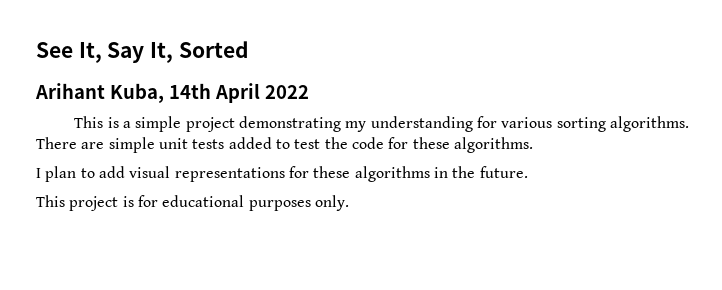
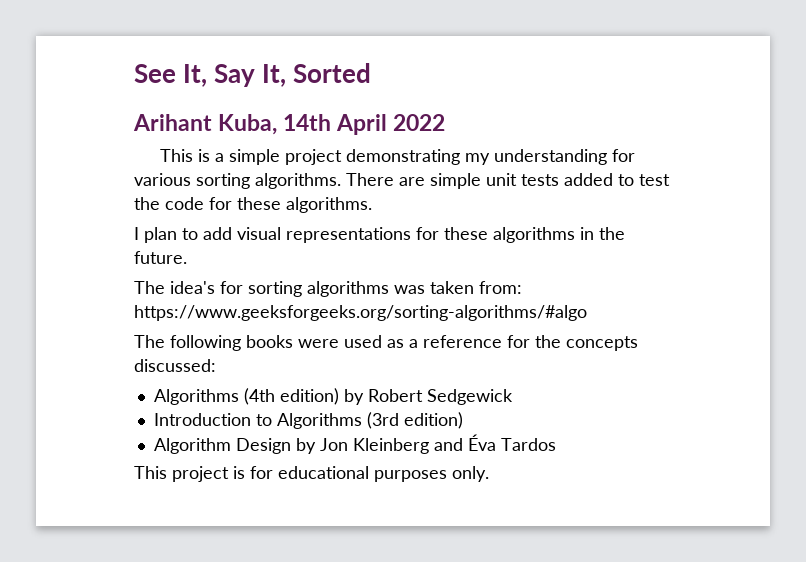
+ The idea's for sorting algorithms was taken from: https://www.geeksforgeeks.org/sorting-algorithms/#algo
+ The following books were used as a reference for the concepts discussed:
+ Algorithms (4th edition) by Robert Sedgewick
+ Introduction to Algorithms (3rd edition)
+ Algorithm Design by Jon Kleinberg and Éva Tardos

